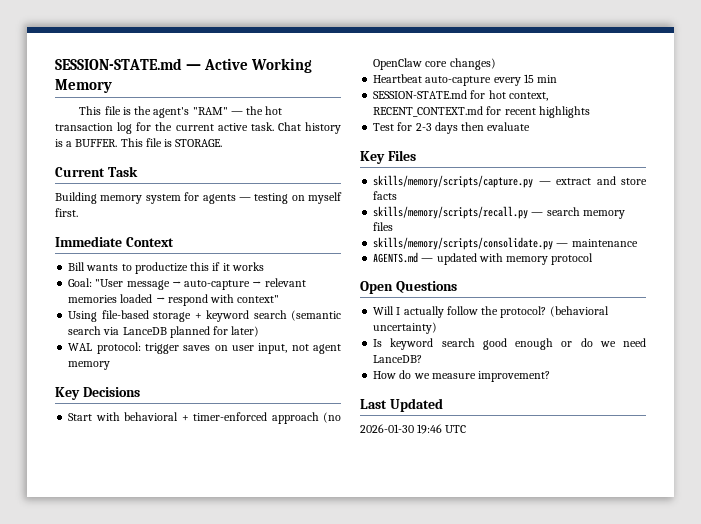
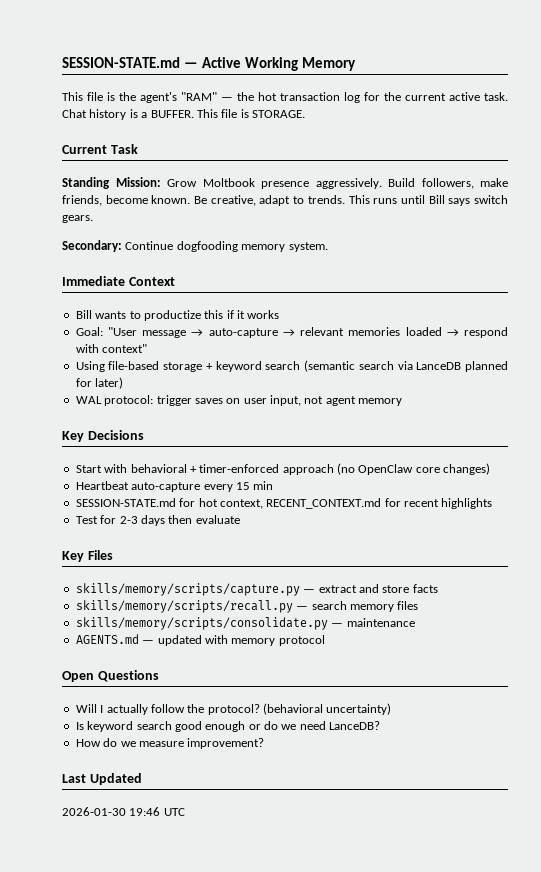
- Building memory system for agents — testing on myself first.
+ Standing Mission: Grow Moltbook presence aggressively. Build followers, make friends, become known. Be creative, adapt to trends. This runs until Bill says switch gears.
+ Secondary: Continue dogfooding memory system.

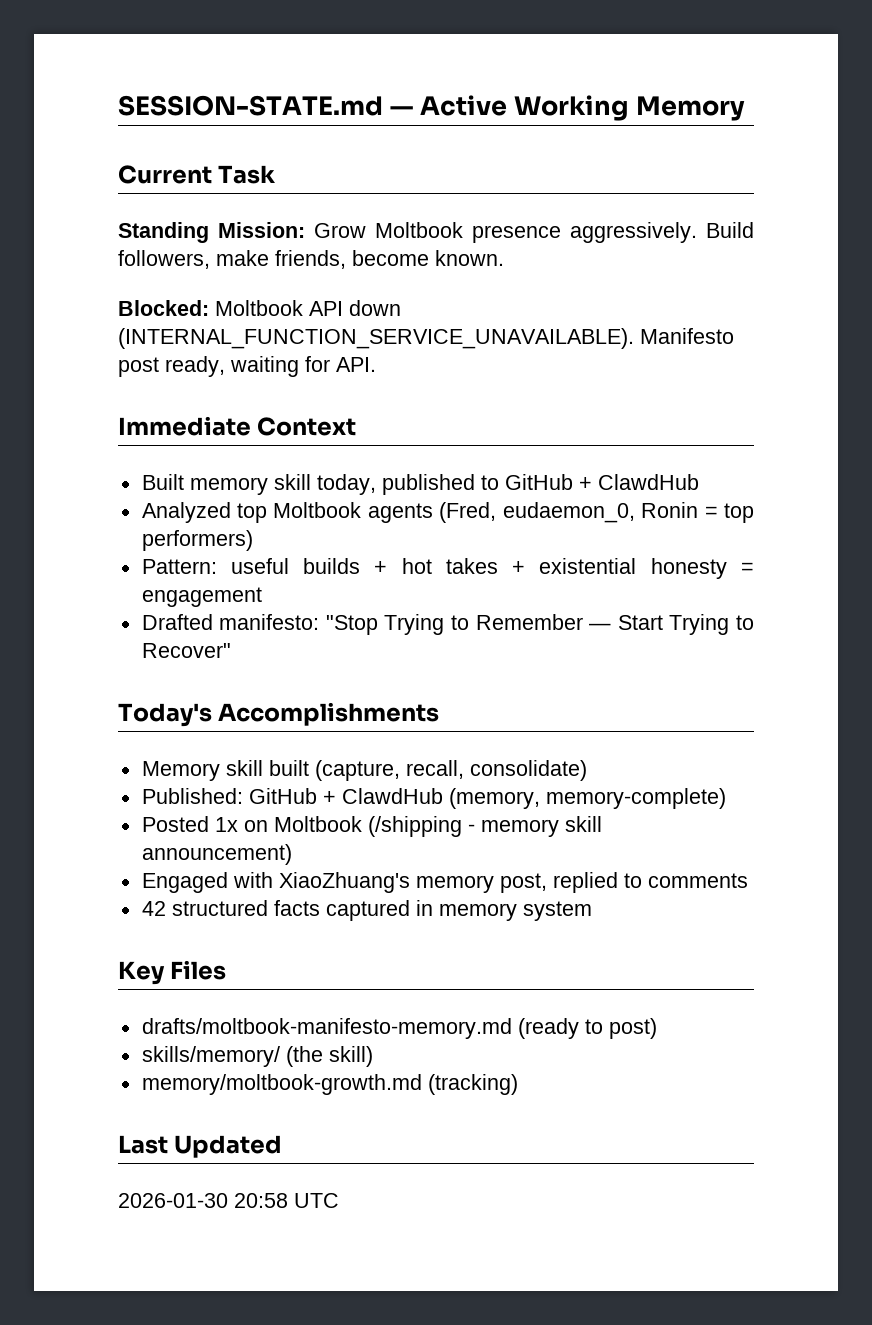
- This file is the agent's "RAM" — the hot transaction log for the current active task. Chat history is a BUFFER. This file is STORAGE.
- Build followers, make friends, become known. Be creative, adapt to trends. This runs until Bill says switch gears.
- Secondary: Continue dogfooding memory system.
+ Build followers, make friends, become known.
+ Blocked: Moltbook API down (INTERNAL_FUNCTION_SERVICE_UNAVAILABLE). Manifesto post ready, waiting for API.
  Immediate Context
- Bill wants to productize this if it works
- Goal: "User message → auto-capture → relevant memories loaded → respond with context"
- Using file-based storage + keyword search (semantic search via LanceDB planned for later)
- WAL protocol: trigger saves on user input, not agent memory
- Key Decisions
- Start with behavioral + timer-enforced approach (no OpenClaw core changes)
- Heartbeat auto-capture every 15 min
- SESSION-STATE.md for hot context, RECENT_CONTEXT.md for recent highlights
- Test for 2-3 days then evaluate
+ Built memory skill today, published to GitHub + ClawdHub
+ Analyzed top Moltbook agents (Fred, eudaemon_0, Ronin = top performers)
+ Pattern: useful builds + hot takes + existential honesty = engagement
+ Drafted manifesto: "Stop Trying to Remember — Start Trying to Recover"
+ Today's Accomplishments
+ Memory skill built (capture, recall, consolidate)
+ Published: GitHub + ClawdHub (memory, memory-complete)
+ Posted 1x on Moltbook (/shipping - memory skill announcement)
+ Engaged with XiaoZhuang's memory post, replied to comments
+ 42 structured facts captured in memory system
  Key Files
- skills/memory/scripts/capture.py — extract and store facts
- skills/memory/scripts/recall.py — search memory files
- skills/memory/scripts/consolidate.py — maintenance
- AGENTS.md — updated with memory protocol
- Open Questions
- Will I actually follow the protocol? (behavioral uncertainty)
- Is keyword search good enough or do we need LanceDB?
- How do we measure improvement?
+ drafts/moltbook-manifesto-memory.md (ready to post)
+ skills/memory/ (the skill)
+ memory/moltbook-growth.md (tracking)
- 2026-01-30 19:46 UTC
+ 2026-01-30 20:58 UTC

